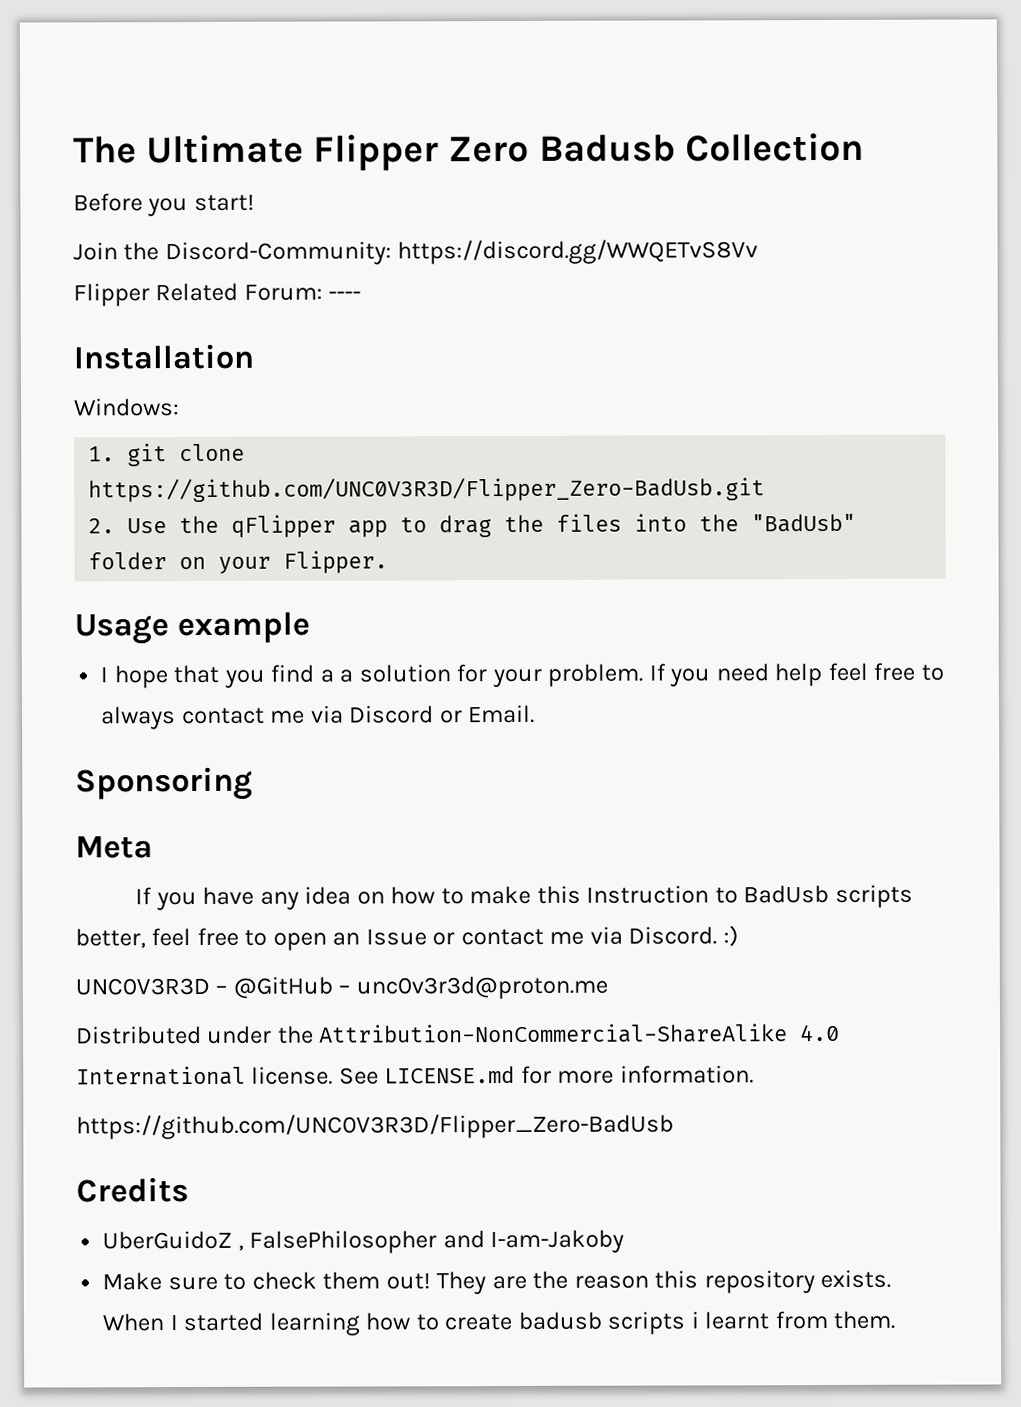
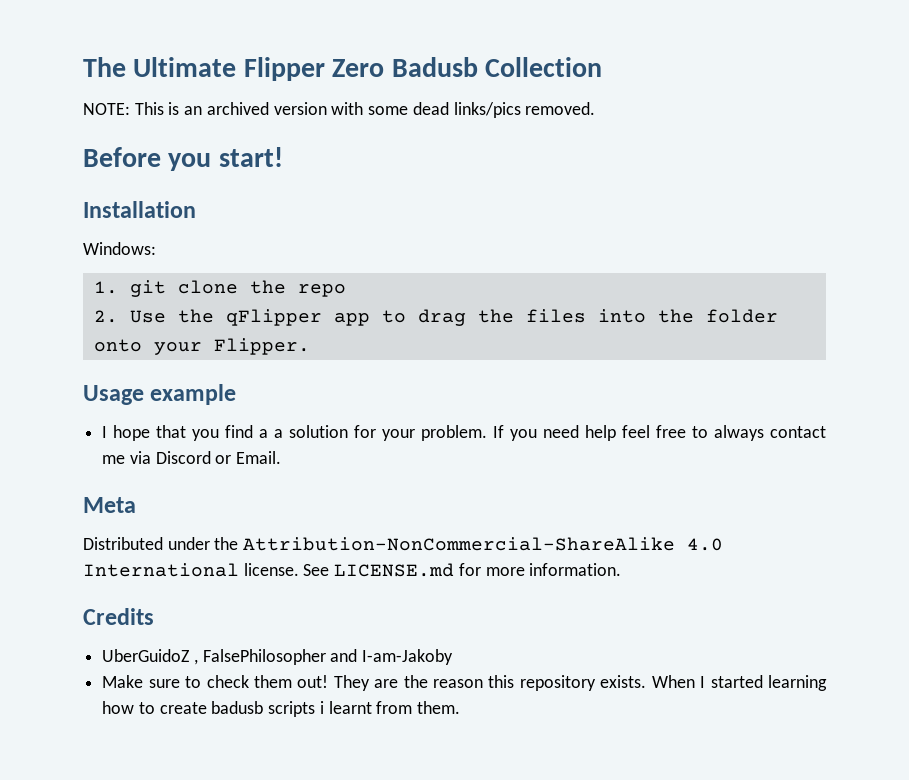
+ NOTE: This is an archived version with some dead links/pics removed.
  Before you start!
- Join the Discord-Community: https://discord.gg/WWQETvS8Vv
- Flipper Related Forum: ----
- 1. git clone https://github.com/UNC0V3R3D/Flipper_Zero-BadUsb.git
+ 1. git clone the repo
- 2. Use the qFlipper app to drag the files into the "BadUsb" folder on your Flipper.
+ 2. Use the qFlipper app to drag the files into the folder onto your Flipper.
- Sponsoring
- If you have any idea on how to make this Instruction to BadUsb scripts better, feel free to open an Issue or contact me via Discord. :)
- UNC0V3R3D – @GitHub – unc0v3r3d@proton.me
- https://github.com/UNC0V3R3D/Flipper_Zero-BadUsb

